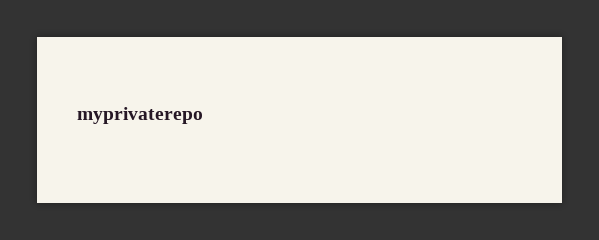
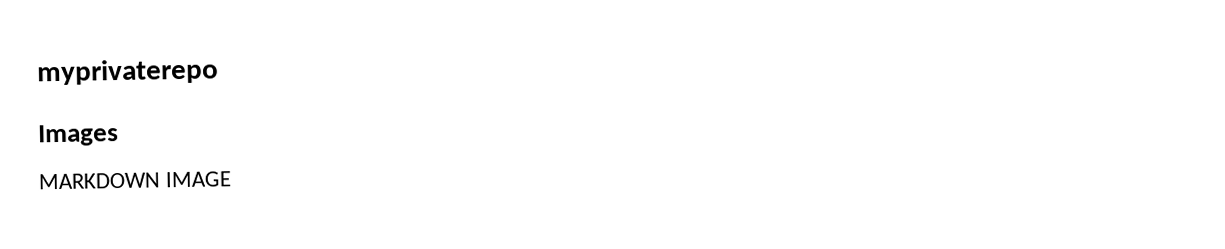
+ Images
+ MARKDOWN IMAGE

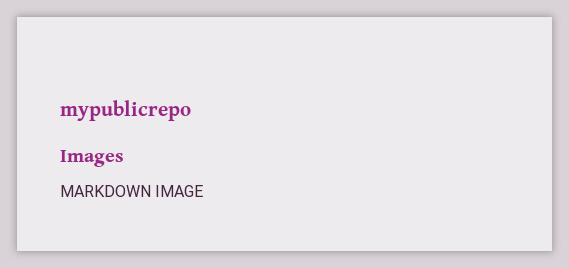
- myprivaterepo
+ mypublicrepo

